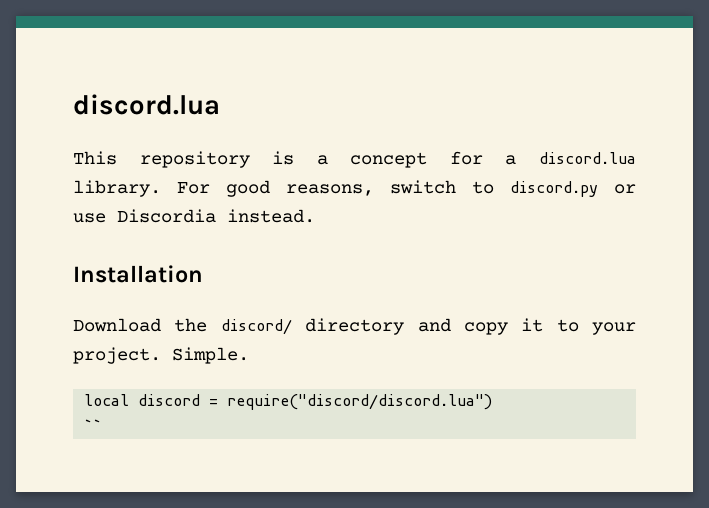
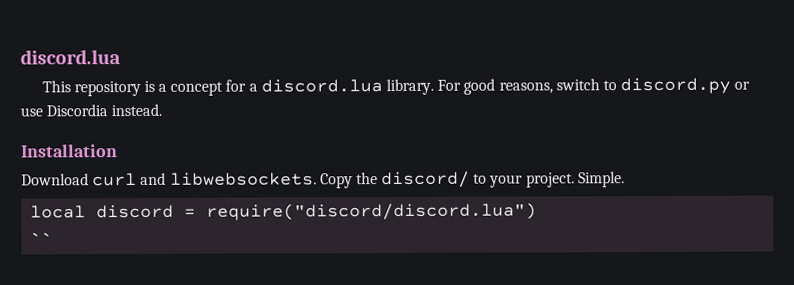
- Download the discord/ directory and copy it to your project.
+ Download curl and libwebsockets. Copy the discord/ to your project.

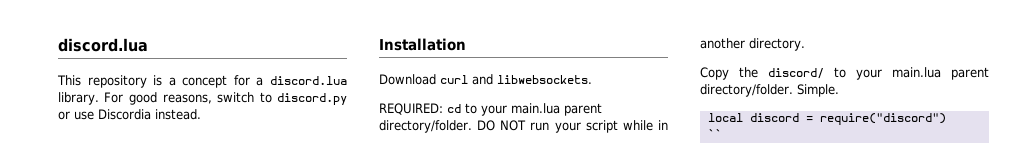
- Download curl and libwebsockets. Copy the discord/ to your project.
+ Download curl and libwebsockets.
+ REQUIRED: cd to your main.lua parent directory/folder. DO NOT run your script while in another directory.
+ Copy the discord/ to your main.lua parent directory/folder.
- local discord = require("discord/discord.lua")
+ local discord = require("discord")

